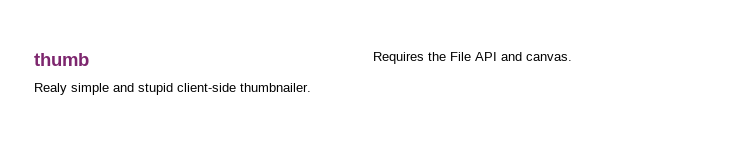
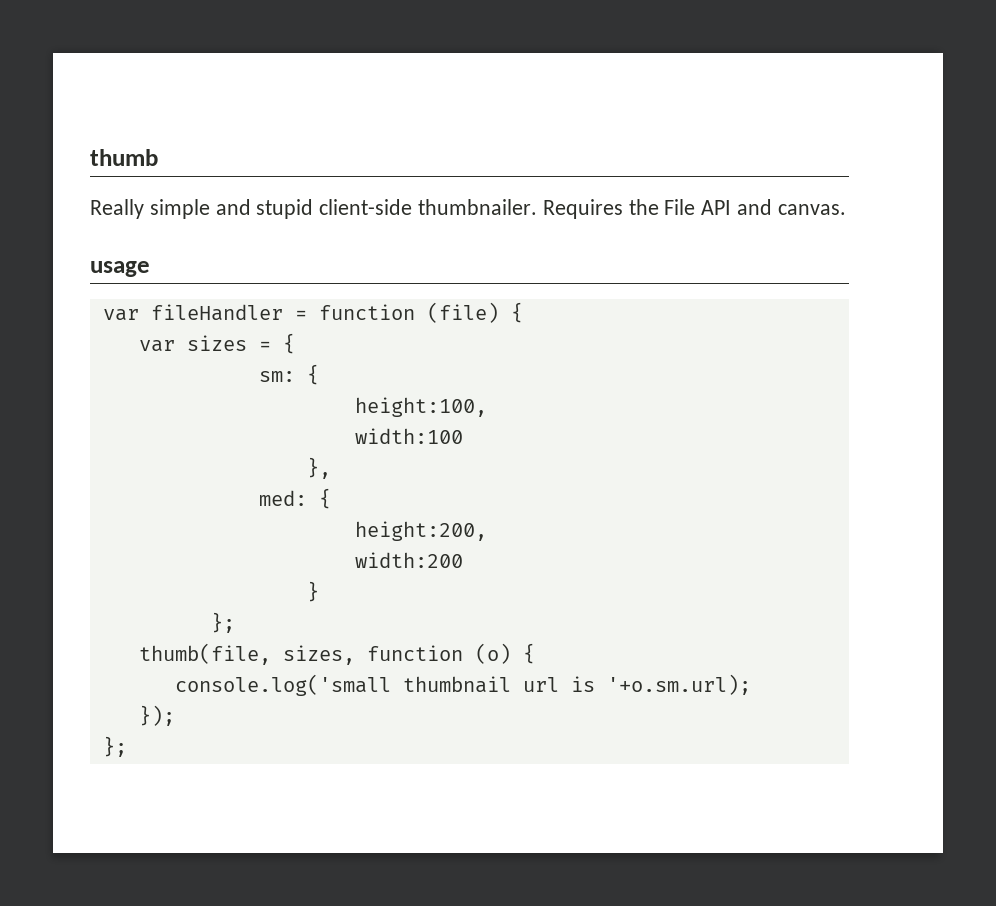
- Realy simple and stupid client-side thumbnailer.
+ Really simple and stupid client-side thumbnailer.
+ usage
+ var fileHandler = function (file) {
+ var sizes = {
+ sm: {
+ height:100,
+ width:100
+ },
+ med: {
+ height:200,
+ width:200
+ }
+ };
+ thumb(file, sizes, function (o) {
+ console.log('small thumbnail url is '+o.sm.url);
+ });
+ };

